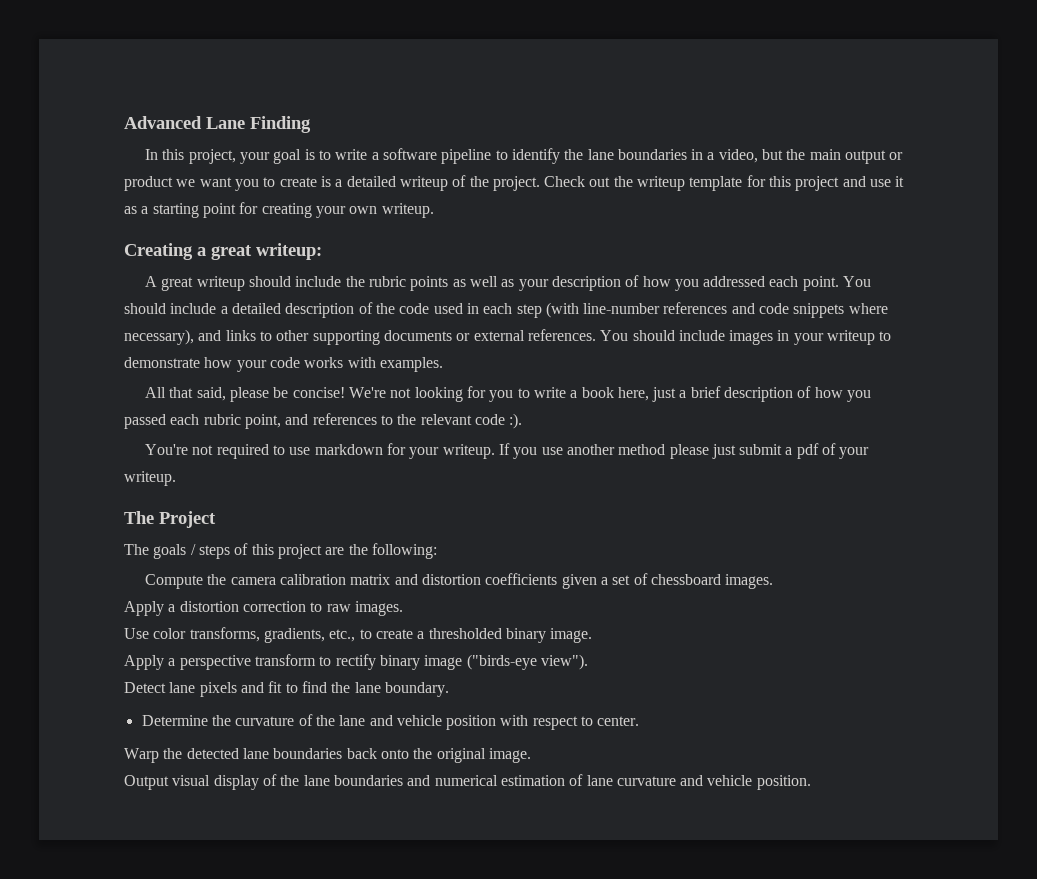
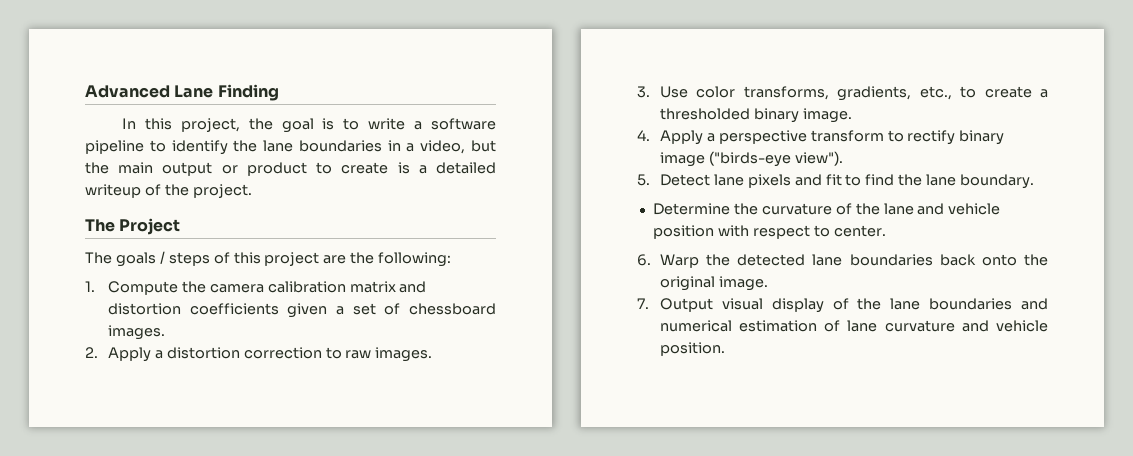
- In this project, your goal is to write a software pipeline to identify the lane boundaries in a video, but the main output or product we want you to create is a detailed writeup of the project. Check out the writeup template for this project and use it as a starting point for creating your own writeup.
- Creating a great writeup:
- A great writeup should include the rubric points as well as your description of how you addressed each point. You should include a detailed description of the code used in each step (with line-number references and code snippets where necessary), and links to other supporting documents or external references. You should include images in your writeup to demonstrate how your code works with examples.
- All that said, please be concise! We're not looking for you to write a book here, just a brief description of how you passed each rubric point, and references to the relevant code :).
- You're not required to use markdown for your writeup. If you use another method please just submit a pdf of your writeup.
+ In this project, the goal is to write a software pipeline to identify the lane boundaries in a video, but the main output or product to create is a detailed writeup of the project.
- Compute the camera calibration matrix and distortion coefficients given a set of chessboard images.
+ 1. Compute the camera calibration matrix and distortion coefficients given a set of chessboard images.
- Apply a distortion correction to raw images.
+ 2. Apply a distortion correction to raw images.
- Use color transforms, gradients, etc., to create a thresholded binary image.
+ 3. Use color transforms, gradients, etc., to create a thresholded binary image.
- Apply a perspective transform to rectify binary image ("birds-eye view").
+ 4. Apply a perspective transform to rectify binary image ("birds-eye view").
- Detect lane pixels and fit to find the lane boundary.
+ 5. Detect lane pixels and fit to find the lane boundary.
- Warp the detected lane boundaries back onto the original image.
+ 6. Warp the detected lane boundaries back onto the original image.
- Output visual display of the lane boundaries and numerical estimation of lane curvature and vehicle position.
+ 7. Output visual display of the lane boundaries and numerical estimation of lane curvature and vehicle position.

